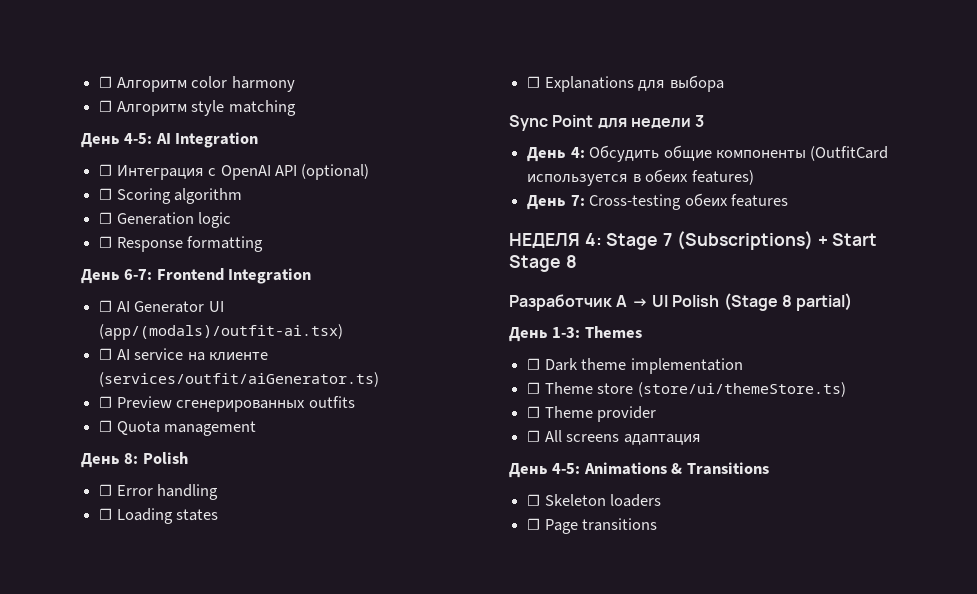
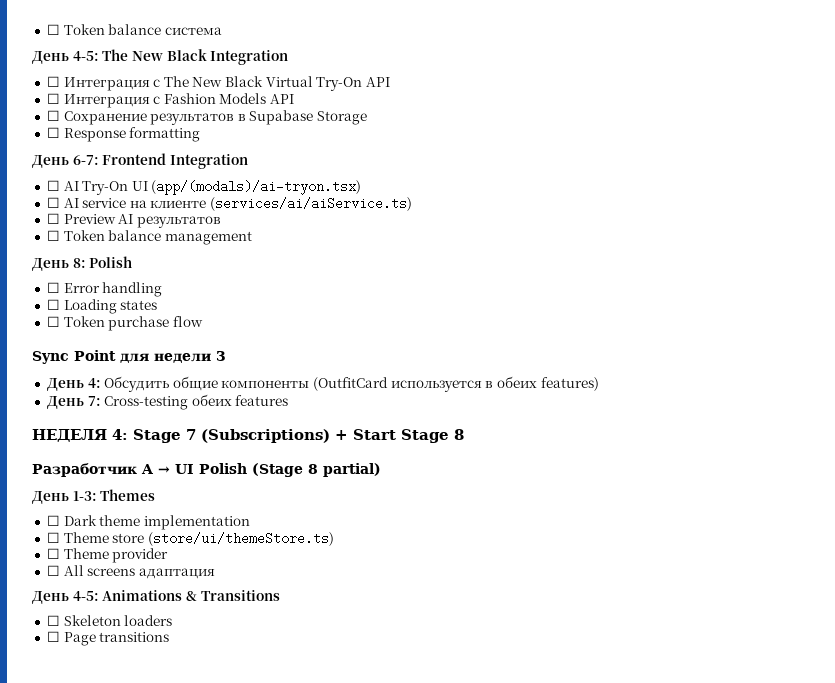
- ☐ Алгоритм color harmony
- ☐ Алгоритм style matching
- День 4-5: AI Integration
+ ☐ Token balance система
+ День 4-5: The New Black Integration
- ☐ Интеграция с OpenAI API (optional)
- ☐ Scoring algorithm
- ☐ Generation logic
+ ☐ Интеграция с The New Black Virtual Try-On API
+ ☐ Интеграция с Fashion Models API
+ ☐ Сохранение результатов в Supabase Storage
- ☐ AI Generator UI (app/(modals)/outfit-ai.tsx)
+ ☐ AI Try-On UI (app/(modals)/ai-tryon.tsx)
- ☐ AI service на клиенте (services/outfit/aiGenerator.ts)
+ ☐ AI service на клиенте (services/ai/aiService.ts)
- ☐ Preview сгенерированных outfits
- ☐ Quota management
+ ☐ Preview AI результатов
+ ☐ Token balance management
- ☐ Explanations для выбора
+ ☐ Token purchase flow

